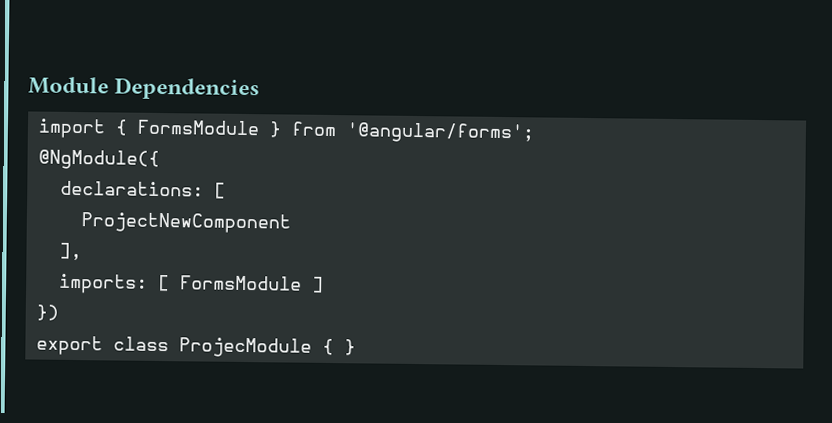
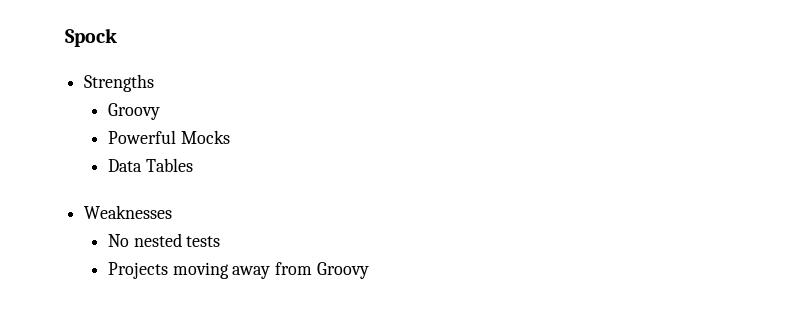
- Module Dependencies
- import { FormsModule } from '@angular/forms';
- @NgModule({
- declarations: [
- ProjectNewComponent
- ],
- imports: [ FormsModule ]
- })
- export class ProjecModule { }
+ Spock
+ Strengths
+ Groovy
+ Powerful Mocks
+ Data Tables
+ Weaknesses
+ No nested tests
+ Projects moving away from Groovy

